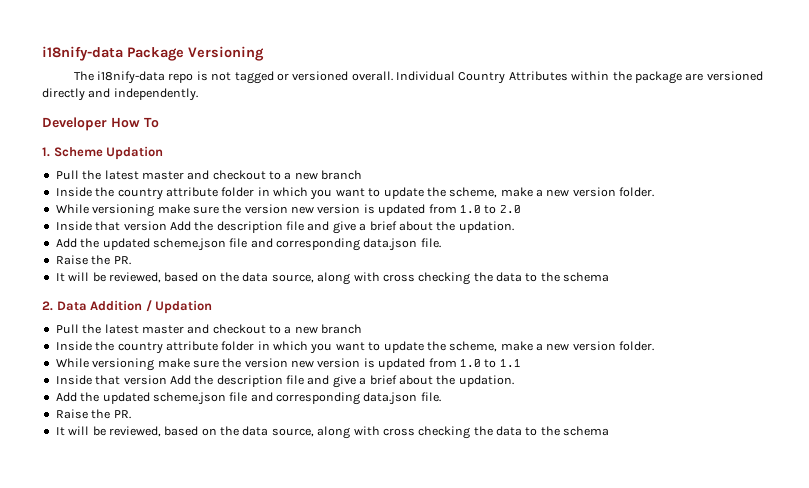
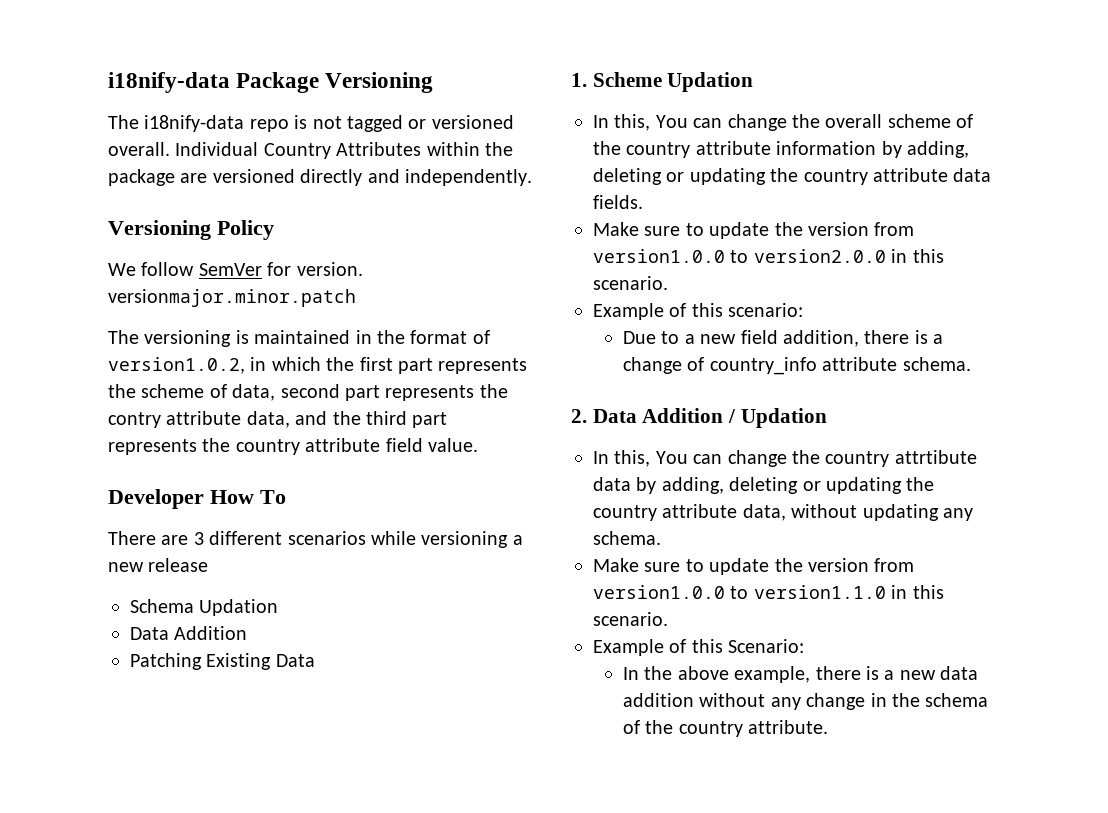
+ Versioning Policy
+ We follow SemVer for version. versionmajor.minor.patch
+ The versioning is maintained in the format of version1.0.2, in which the first part represents the scheme of data, second part represents the contry attribute data, and the third part represents the country attribute field value.
  Developer How To
+ There are 3 different scenarios while versioning a new release
+ Schema Updation
+ Data Addition
+ Patching Existing Data
  1. Scheme Updation
- Pull the latest master and checkout to a new branch
- Inside the country attribute folder in which you want to update the scheme, make a new version folder.
- While versioning make sure the version new version is updated from 1.0 to 2.0
- Inside that version Add the description file and give a brief about the updation.
- Add the updated scheme.json file and corresponding data.json file.
- Raise the PR.
- It will be reviewed, based on the data source, along with cross checking the data to the schema
+ In this, You can change the overall scheme of the country attribute information by adding, deleting or updating the country attribute data fields.
+ Make sure to update the version from version1.0.0 to version2.0.0 in this scenario.
+ Example of this scenario:
+ Due to a new field addition, there is a change of country_info attribute schema.
  2. Data Addition / Updation
- Pull the latest master and checkout to a new branch
- Inside the country attribute folder in which you want to update the scheme, make a new version folder.
- While versioning make sure the version new version is updated from 1.0 to 1.1
- Inside that version Add the description file and give a brief about the updation.
- Add the updated scheme.json file and corresponding data.json file.
- Raise the PR.
- It will be reviewed, based on the data source, along with cross checking the data to the schema
+ In this, You can change the country attrtibute data by adding, deleting or updating the country attribute data, without updating any schema.
+ Make sure to update the version from version1.0.0 to version1.1.0 in this scenario.
+ Example of this Scenario:
+ In the above example, there is a new data addition without any change in the schema of the country attribute.

